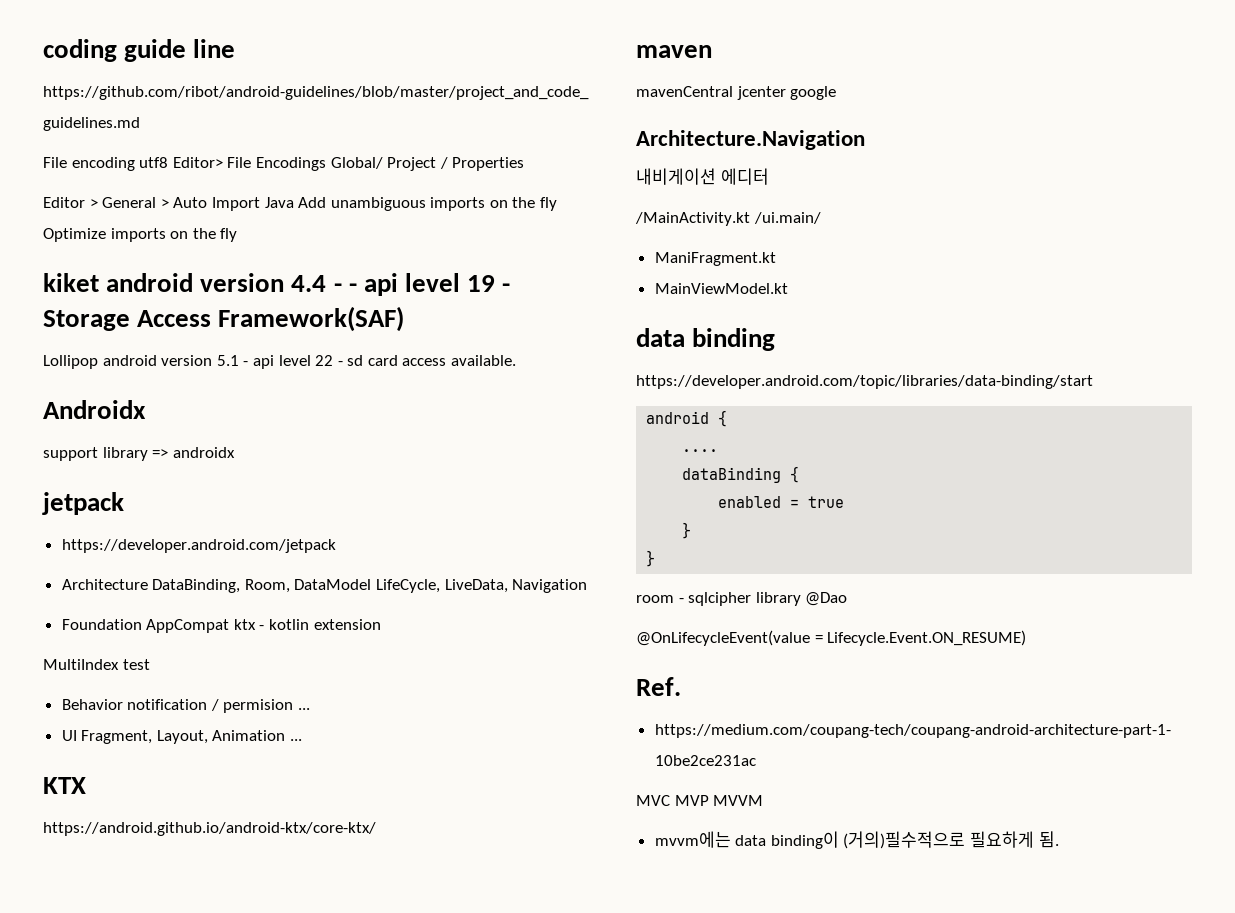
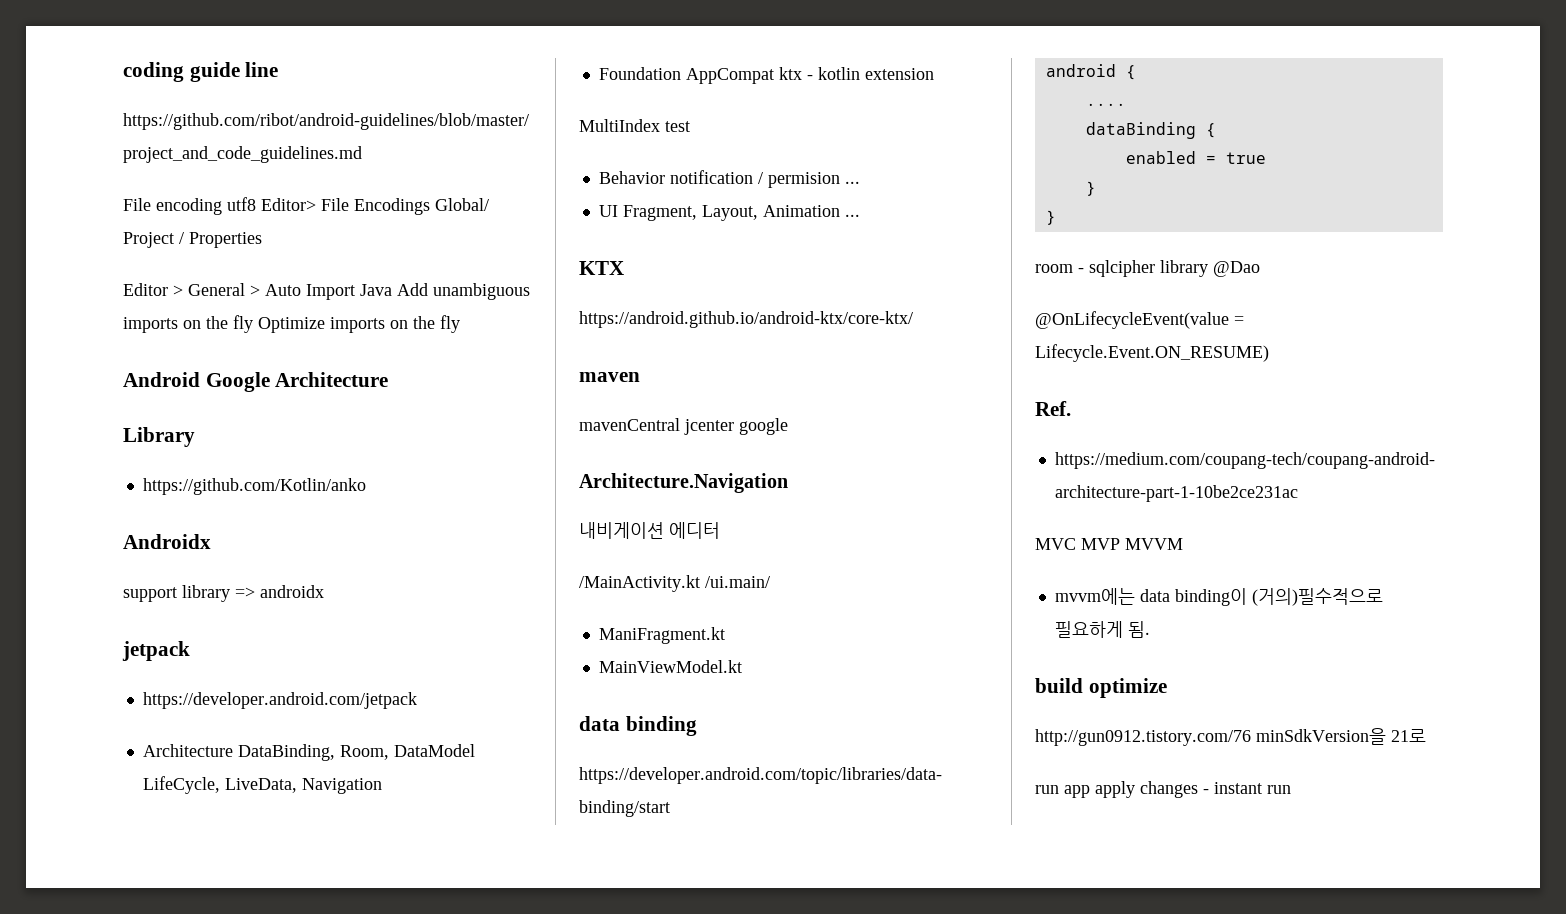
- kiket android version 4.4 - - api level 19 - Storage Access Framework(SAF)
- Lollipop android version 5.1 - api level 22 - sd card access available.
+ Android Google Architecture
+ Library
+ https://github.com/Kotlin/anko
+ build optimize
+ http://gun0912.tistory.com/76 minSdkVersion을 21로
+ run app apply changes - instant run

